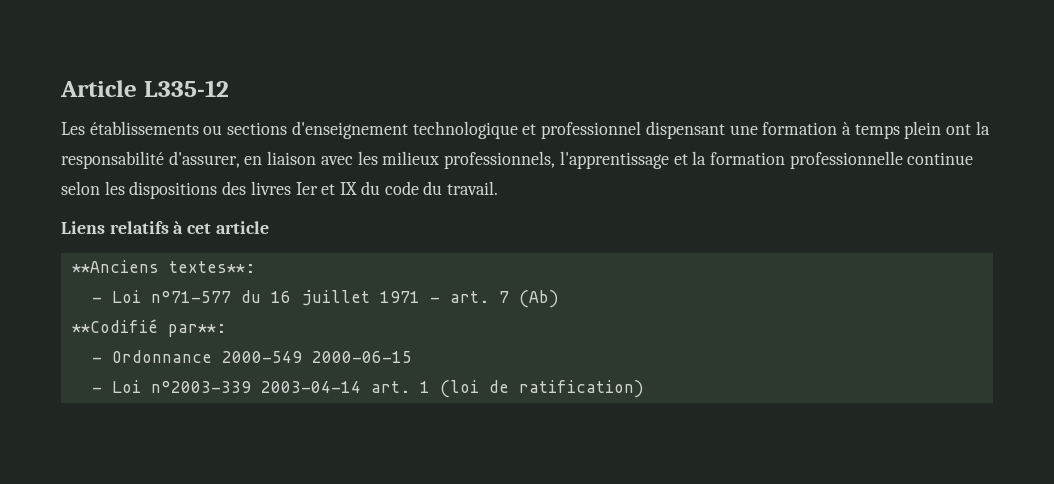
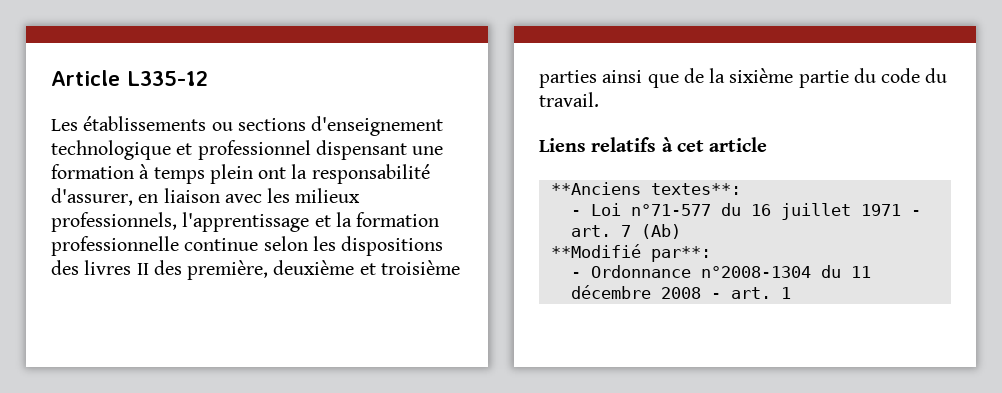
- Les établissements ou sections d'enseignement technologique et professionnel dispensant une formation à temps plein ont la responsabilité d'assurer, en liaison avec les milieux professionnels, l'apprentissage et la formation professionnelle continue selon les dispositions des livres Ier et IX du code du travail.
+ Les établissements ou sections d'enseignement technologique et professionnel dispensant une formation à temps plein ont la responsabilité d'assurer, en liaison avec les milieux professionnels, l'apprentissage et la formation professionnelle continue selon les dispositions des livres II des première, deuxième et troisième parties ainsi que de la sixième partie du code du travail.
- **Codifié par**:
+ **Modifié par**:
- - Ordonnance 2000-549 2000-06-15
- - Loi n°2003-339 2003-04-14 art. 1 (loi de ratification)
+ - Ordonnance n°2008-1304 du 11 décembre 2008 - art. 1

